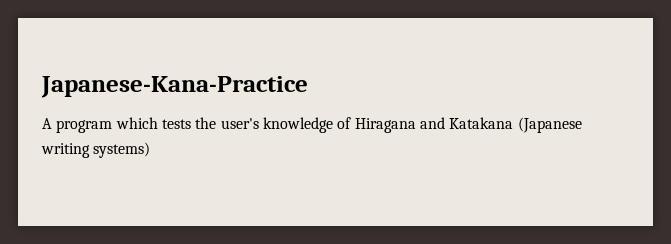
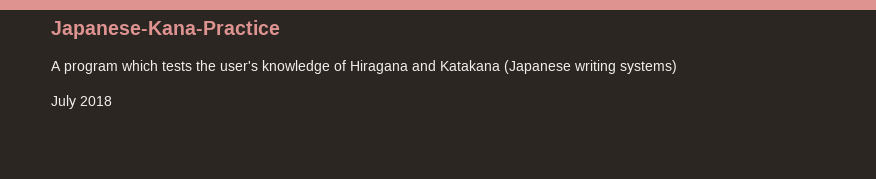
+ July 2018

